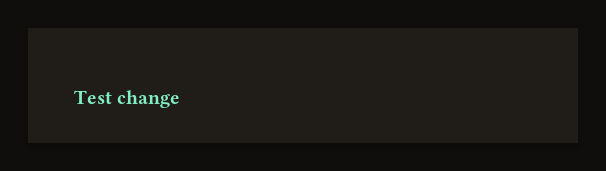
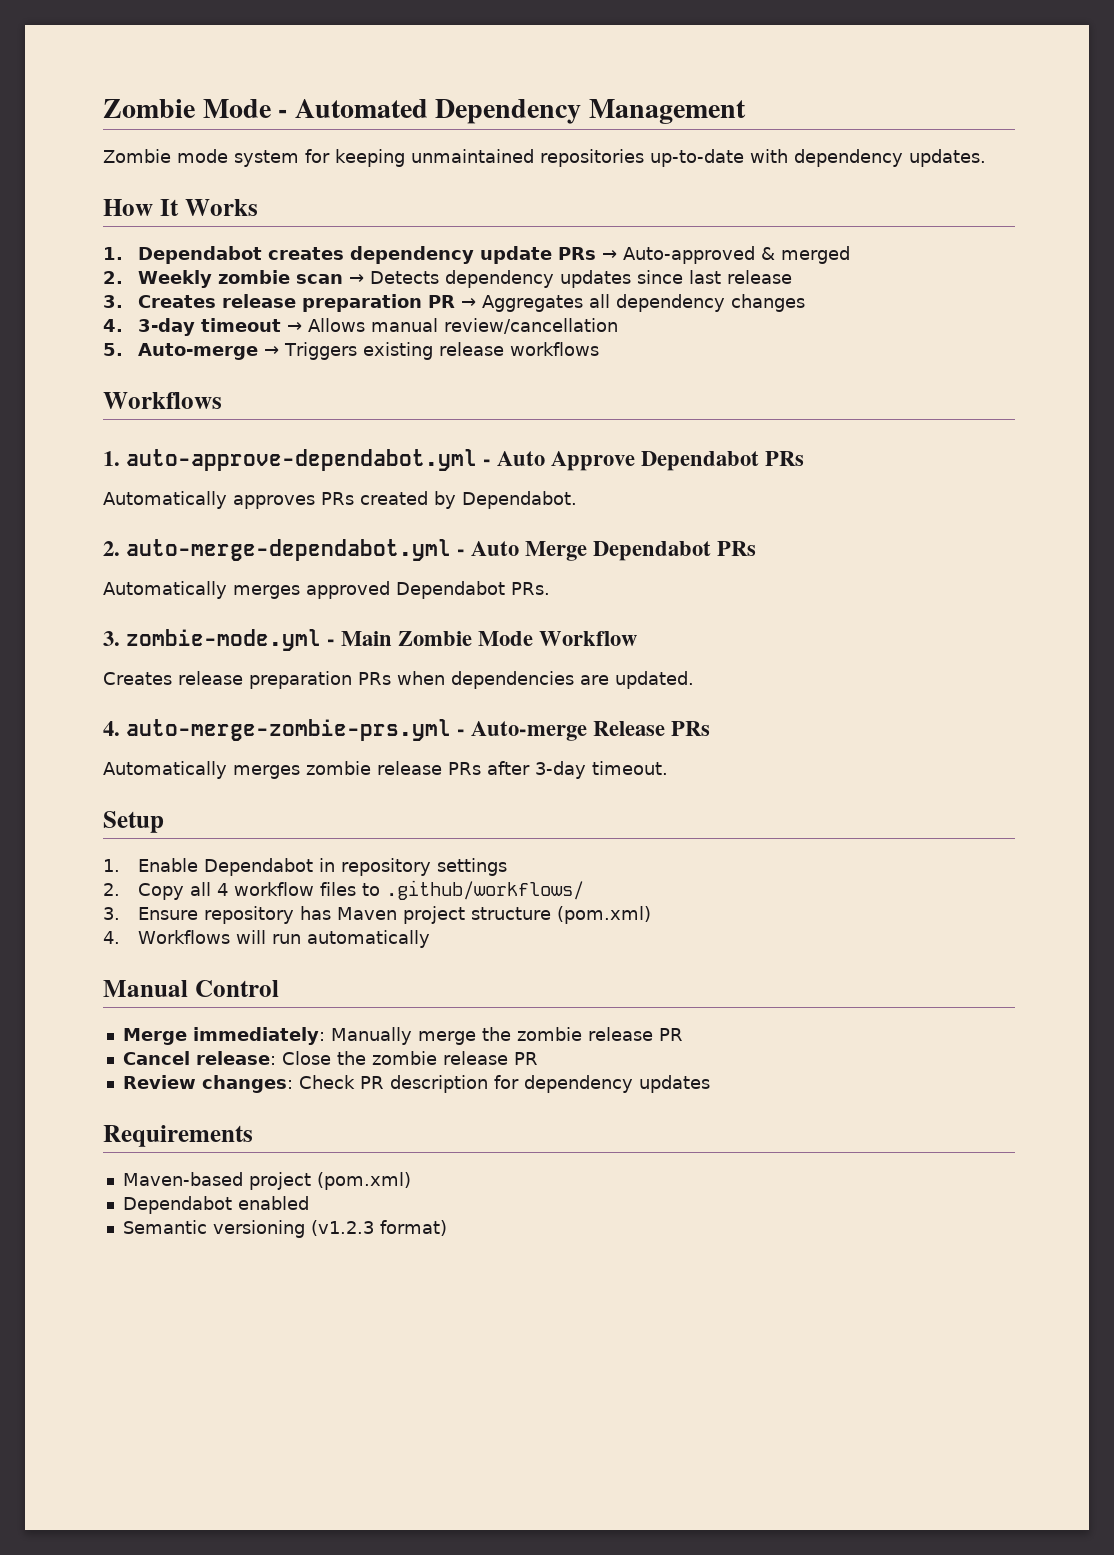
- Test change
+ Zombie Mode - Automated Dependency Management
+ Zombie mode system for keeping unmaintained repositories up-to-date with dependency updates.
+ How It Works
+ 1. Dependabot creates dependency update PRs → Auto-approved & merged
+ 2. Weekly zombie scan → Detects dependency updates since last release
+ 3. Creates release preparation PR → Aggregates all dependency changes
+ 4. 3-day timeout → Allows manual review/cancellation
+ 5. Auto-merge → Triggers existing release workflows
+ Workflows
+ 1. auto-approve-dependabot.yml - Auto Approve Dependabot PRs
+ Automatically approves PRs created by Dependabot.
+ 2. auto-merge-dependabot.yml - Auto Merge Dependabot PRs
+ Automatically merges approved Dependabot PRs.
+ 3. zombie-mode.yml - Main Zombie Mode Workflow
+ Creates release preparation PRs when dependencies are updated.
+ 4. auto-merge-zombie-prs.yml - Auto-merge Release PRs
+ Automatically merges zombie release PRs after 3-day timeout.
+ Setup
+ 1. Enable Dependabot in repository settings
+ 2. Copy all 4 workflow files to .github/workflows/
+ 3. Ensure repository has Maven project structure (pom.xml)
+ 4. Workflows will run automatically
+ Manual Control
+ Merge immediately: Manually merge the zombie release PR
+ Cancel release: Close the zombie release PR
+ Review changes: Check PR description for dependency updates
+ Requirements
+ Maven-based project (pom.xml)
+ Dependabot enabled
+ Semantic versioning (v1.2.3 format)

